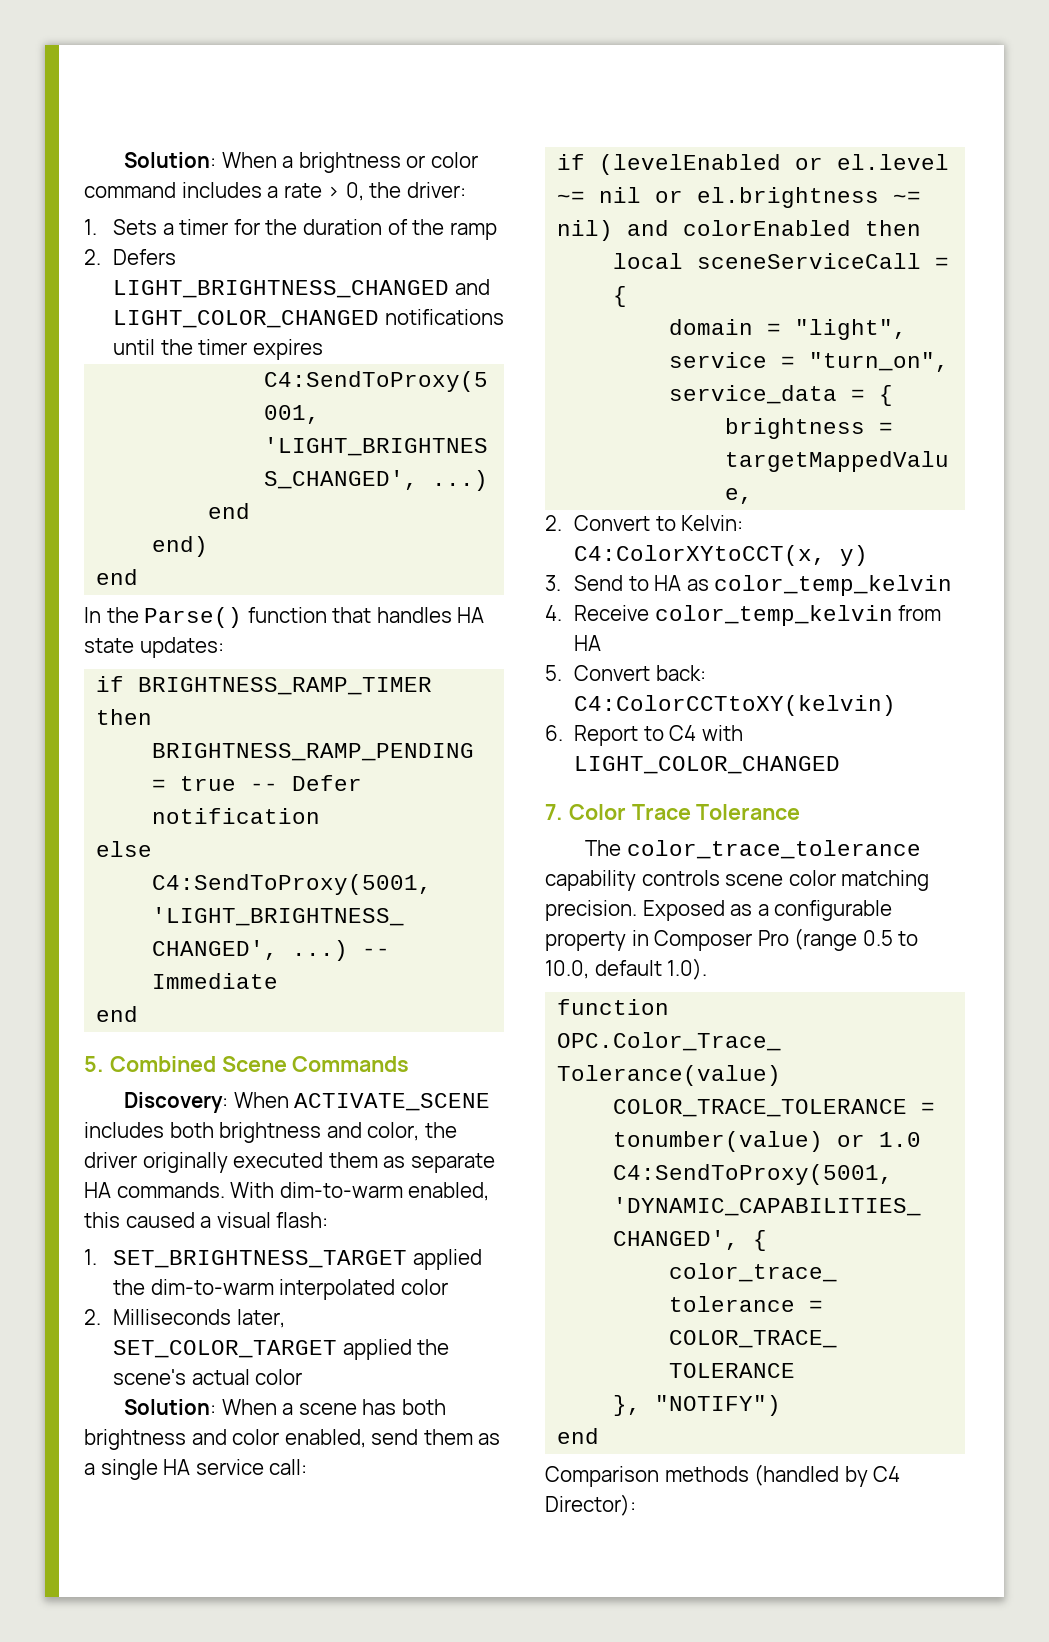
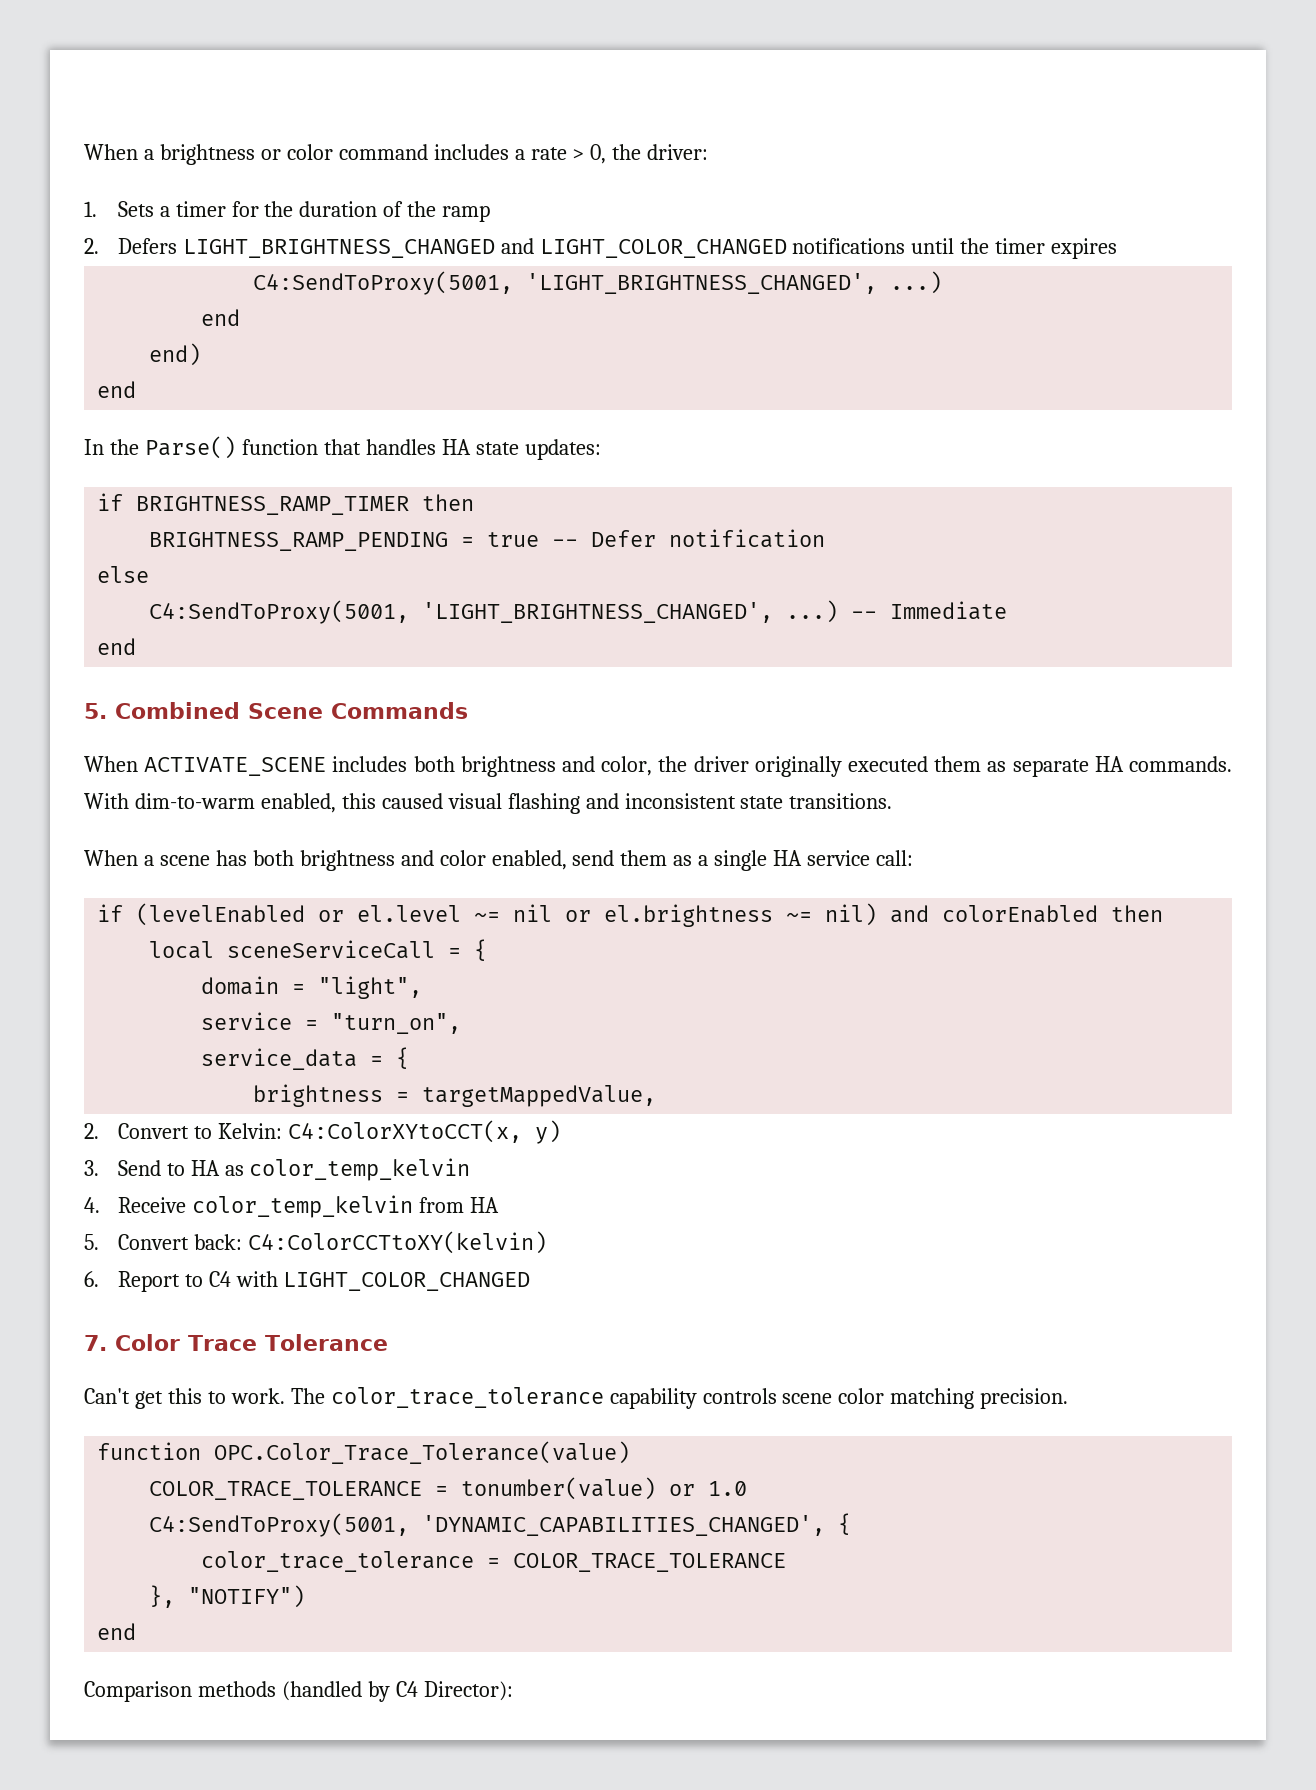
- Solution: When a brightness or color command includes a rate > 0, the driver:
+ When a brightness or color command includes a rate > 0, the driver:
- Discovery: When ACTIVATE_SCENE includes both brightness and color, the driver originally executed them as separate HA commands.
+ When ACTIVATE_SCENE includes both brightness and color, the driver originally executed them as separate HA commands.
- With dim-to-warm enabled, this caused a visual flash:
- 1. SET_BRIGHTNESS_TARGET applied the dim-to-warm interpolated color
- 2. Milliseconds later, SET_COLOR_TARGET applied the scene's actual color
- Solution: When a scene has both brightness and color enabled, send them as a single HA service call:
+ With dim-to-warm enabled, this caused visual flashing and inconsistent state transitions.
+ When a scene has both brightness and color enabled, send them as a single HA service call:
+ Can't get this to work.
- Exposed as a configurable property in Composer Pro (range 0.5 to 10.0, default 1.0).

